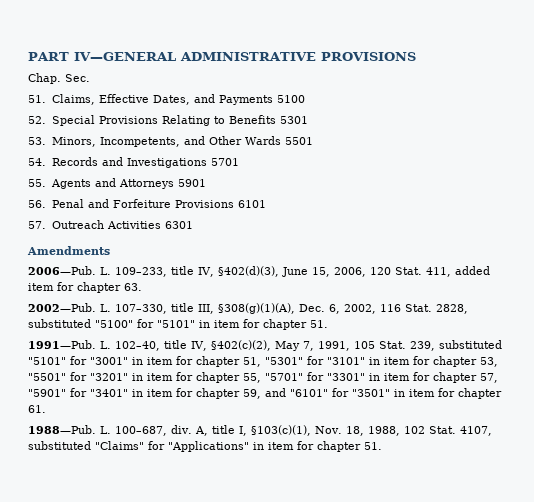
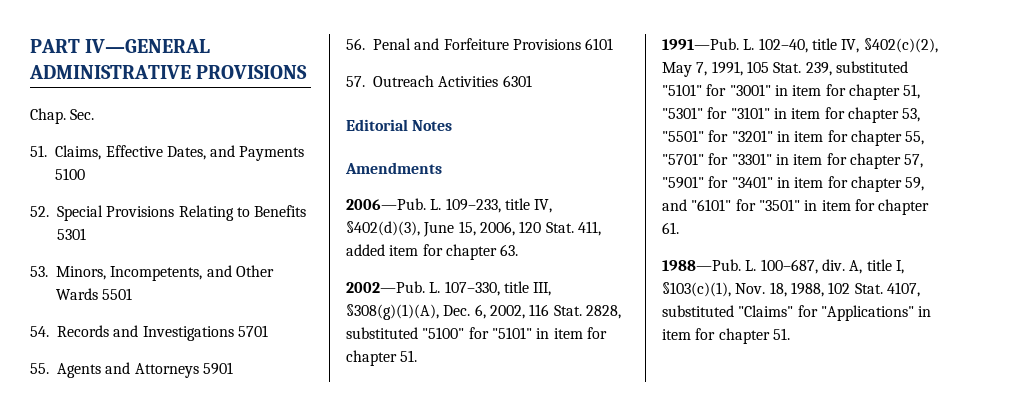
+ Editorial Notes

